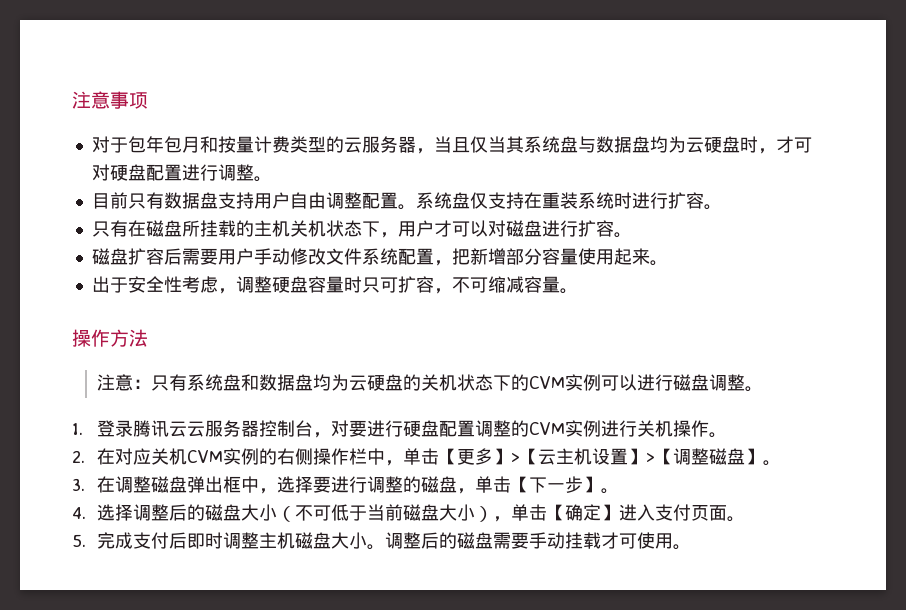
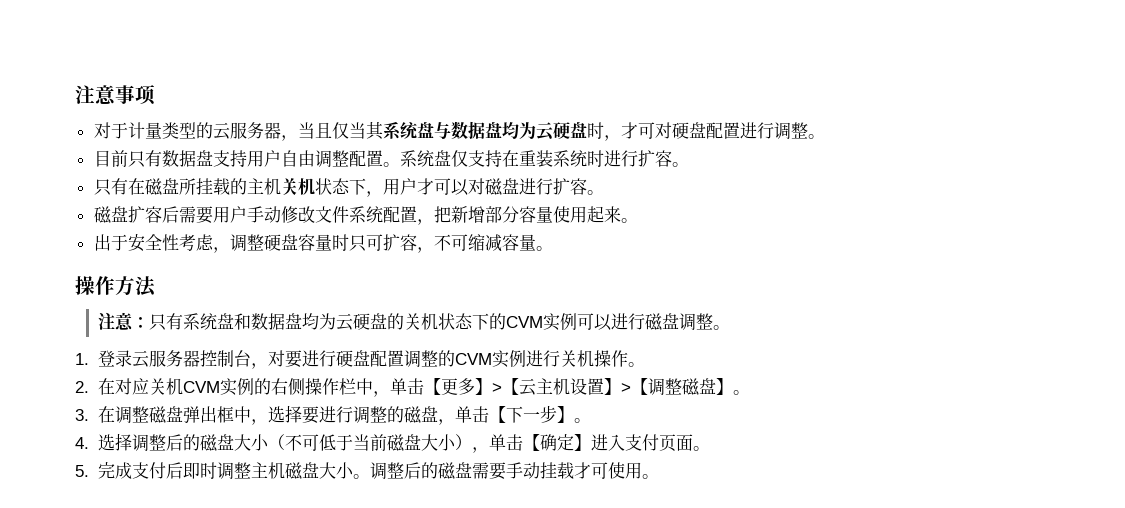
- 对于包年包月和按量计费类型的云服务器，当且仅当其系统盘与数据盘均为云硬盘时，才可对硬盘配置进行调整。
+ 对于计量类型的云服务器，当且仅当其系统盘与数据盘均为云硬盘时，才可对硬盘配置进行调整。
- 1.登录腾讯云云服务器控制台，对要进行硬盘配置调整的CVM实例进行关机操作。
+ 1.登录云服务器控制台，对要进行硬盘配置调整的CVM实例进行关机操作。

